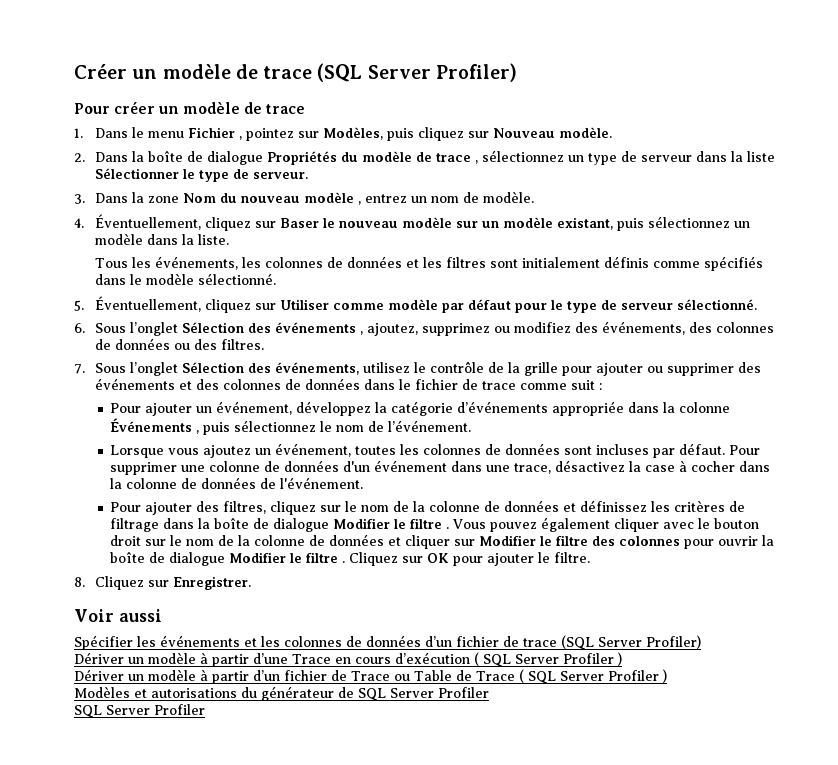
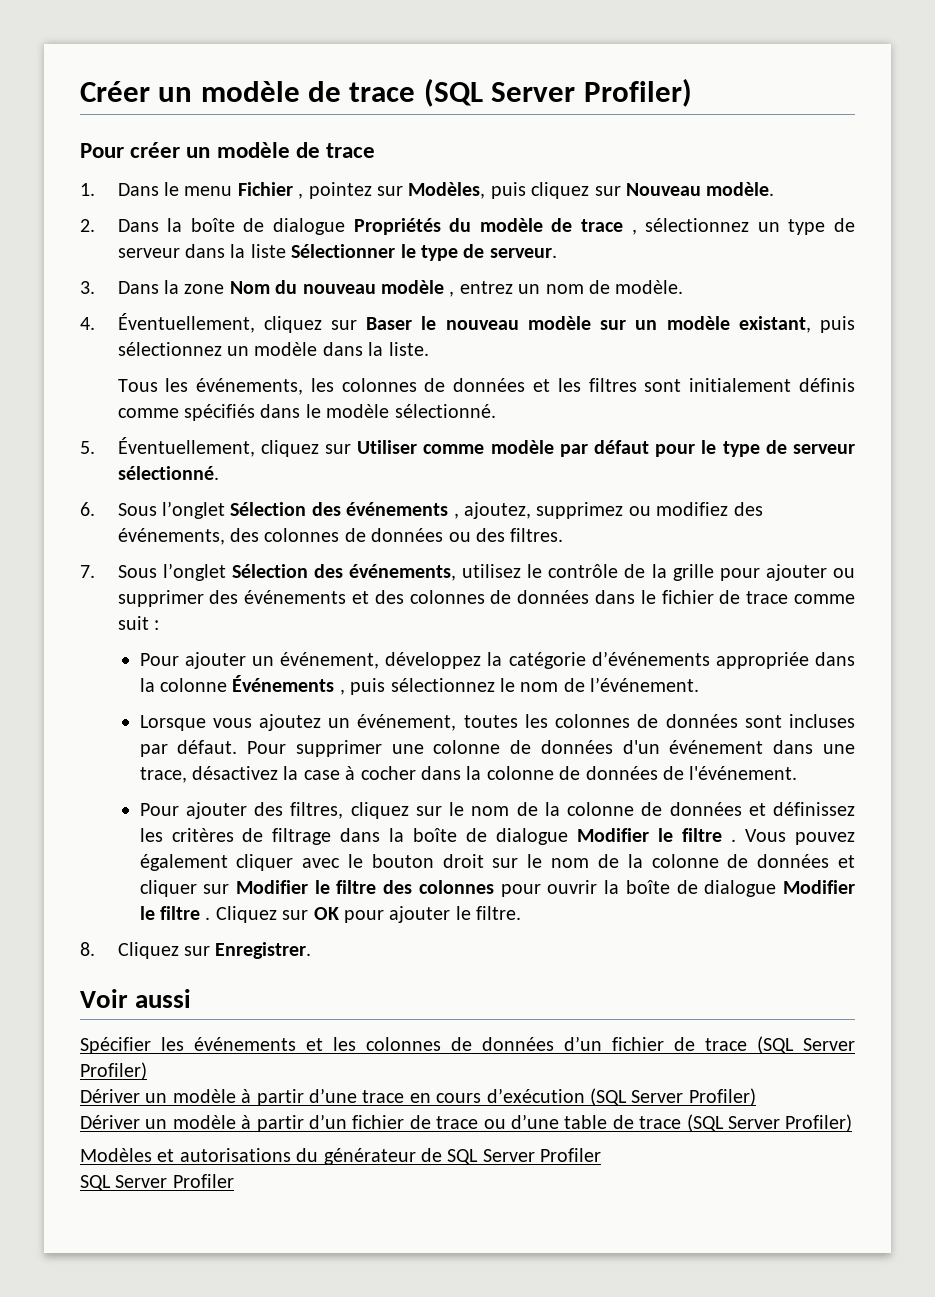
- Dériver un modèle à partir d’une Trace en cours d’exécution ( SQL Server Profiler )
+ Dériver un modèle à partir d’une trace en cours d’exécution (SQL Server Profiler)
- Dériver un modèle à partir d’un fichier de Trace ou Table de Trace ( SQL Server Profiler )
+ Dériver un modèle à partir d’un fichier de trace ou d’une table de trace (SQL Server Profiler)

